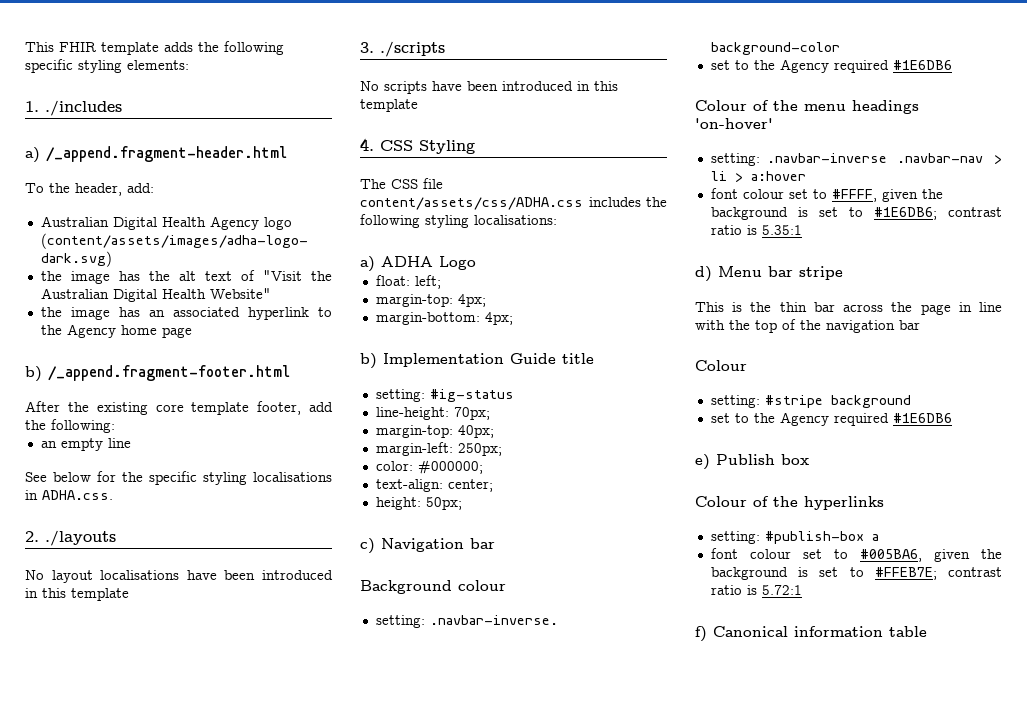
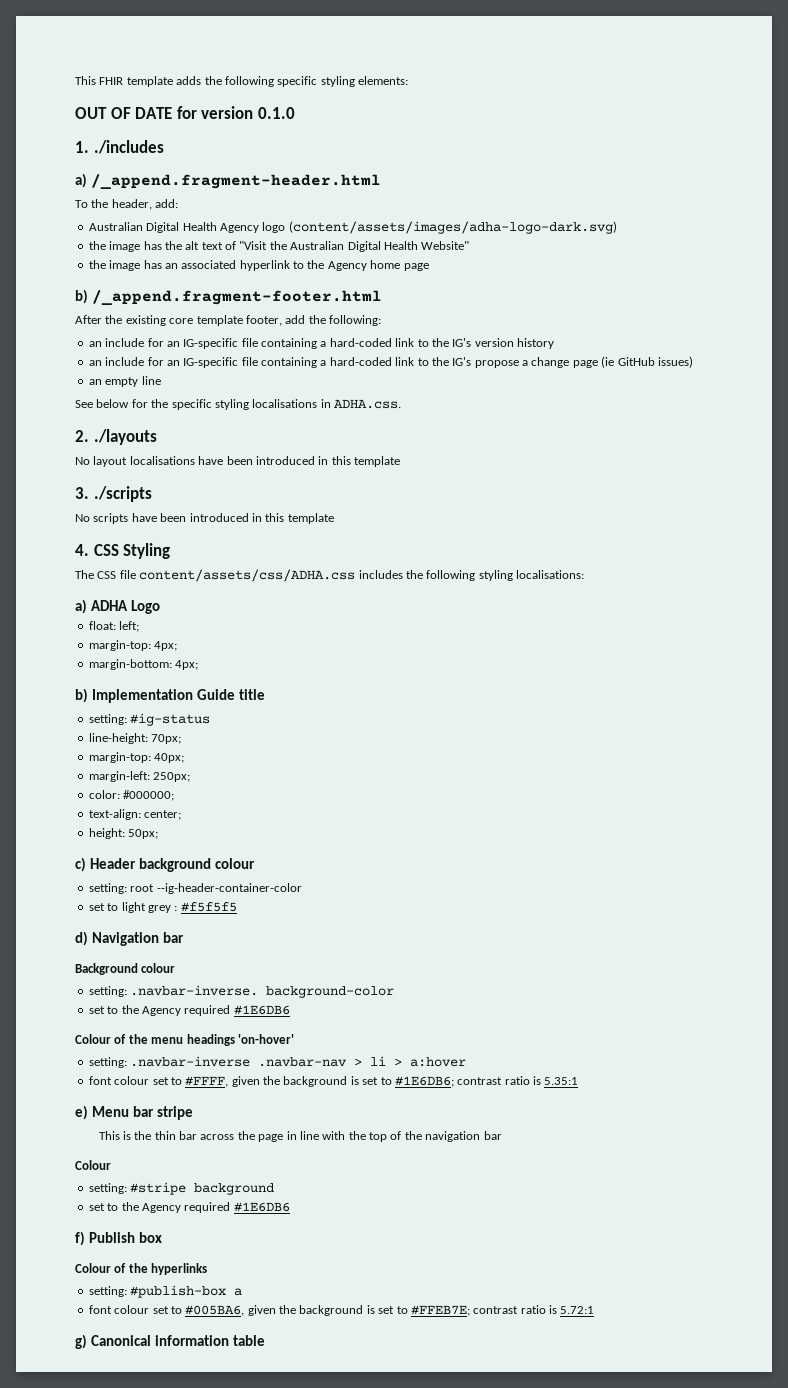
+ OUT OF DATE for version 0.1.0
+ an include for an IG-specific file containing a hard-coded link to the IG's version history
+ an include for an IG-specific file containing a hard-coded link to the IG's propose a change page (ie GitHub issues)
- c) Navigation bar
+ c) Header background colour
+ setting: root --ig-header-container-color
+ set to light grey : #f5f5f5
+ d) Navigation bar
- d) Menu bar stripe
+ e) Menu bar stripe
- e) Publish box
+ f) Publish box
- f) Canonical information table
+ g) Canonical information table

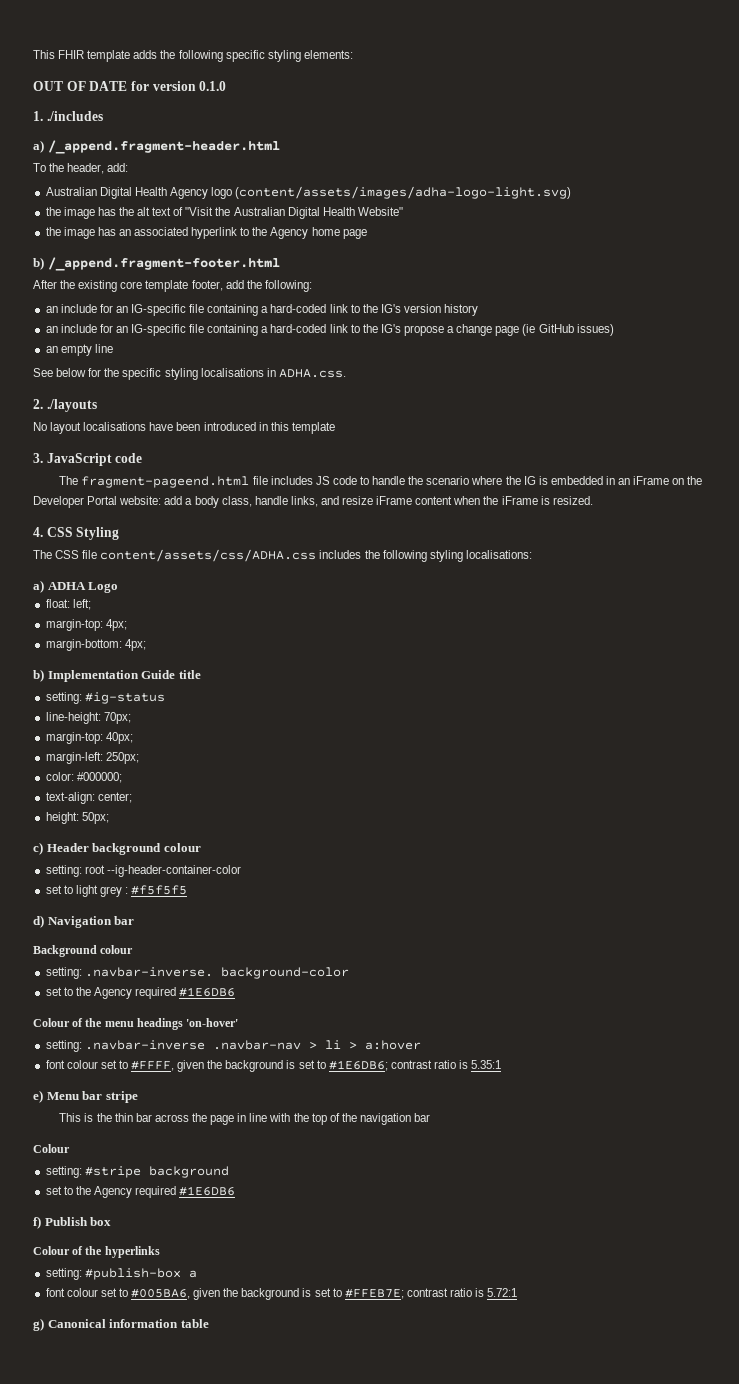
- Australian Digital Health Agency logo (content/assets/images/adha-logo-dark.svg)
+ Australian Digital Health Agency logo (content/assets/images/adha-logo-light.svg)
- 3. ./scripts
- No scripts have been introduced in this template
+ 3. JavaScript code
+ The fragment-pageend.html file includes JS code to handle the scenario where the IG is embedded in an iFrame on the Developer Portal website: add a body class, handle links, and resize iFrame content when the iFrame is resized.

